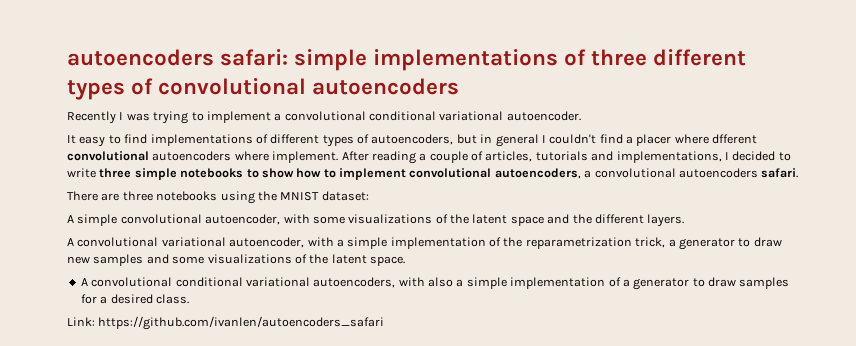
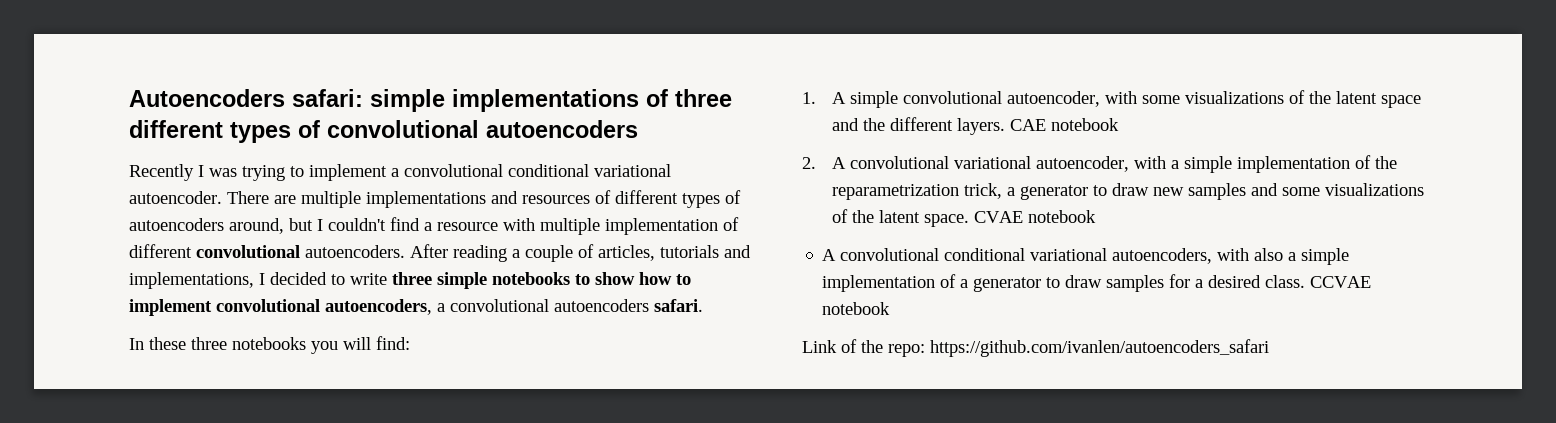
- autoencoders safari: simple implementations of three different types of convolutional autoencoders
+ Autoencoders safari: simple implementations of three different types of convolutional autoencoders
- Recently I was trying to implement a convolutional conditional variational autoencoder.
- It easy to find implementations of different types of autoencoders, but in general I couldn't find a placer where dfferent convolutional autoencoders where implement.
+ Recently I was trying to implement a convolutional conditional variational autoencoder. There are multiple implementations and resources of different types of autoencoders around, but I couldn't find a resource with multiple implementation of different convolutional autoencoders.
- There are three notebooks using the MNIST dataset:
- A simple convolutional autoencoder, with some visualizations of the latent space and the different layers.
- A convolutional variational autoencoder, with a simple implementation of the reparametrization trick, a generator to draw new samples and some visualizations of the latent space.
+ In these three notebooks you will find:
+ 1. A simple convolutional autoencoder, with some visualizations of the latent space and the different layers. CAE notebook
+ 2. A convolutional variational autoencoder, with a simple implementation of the reparametrization trick, a generator to draw new samples and some visualizations of the latent space. CVAE notebook
- A convolutional conditional variational autoencoders, with also a simple implementation of a generator to draw samples for a desired class.
- Link: https://github.com/ivanlen/autoencoders_safari
+ A convolutional conditional variational autoencoders, with also a simple implementation of a generator to draw samples for a desired class. CCVAE notebook
+ Link of the repo: https://github.com/ivanlen/autoencoders_safari

